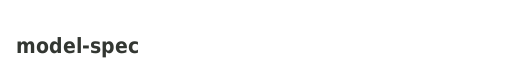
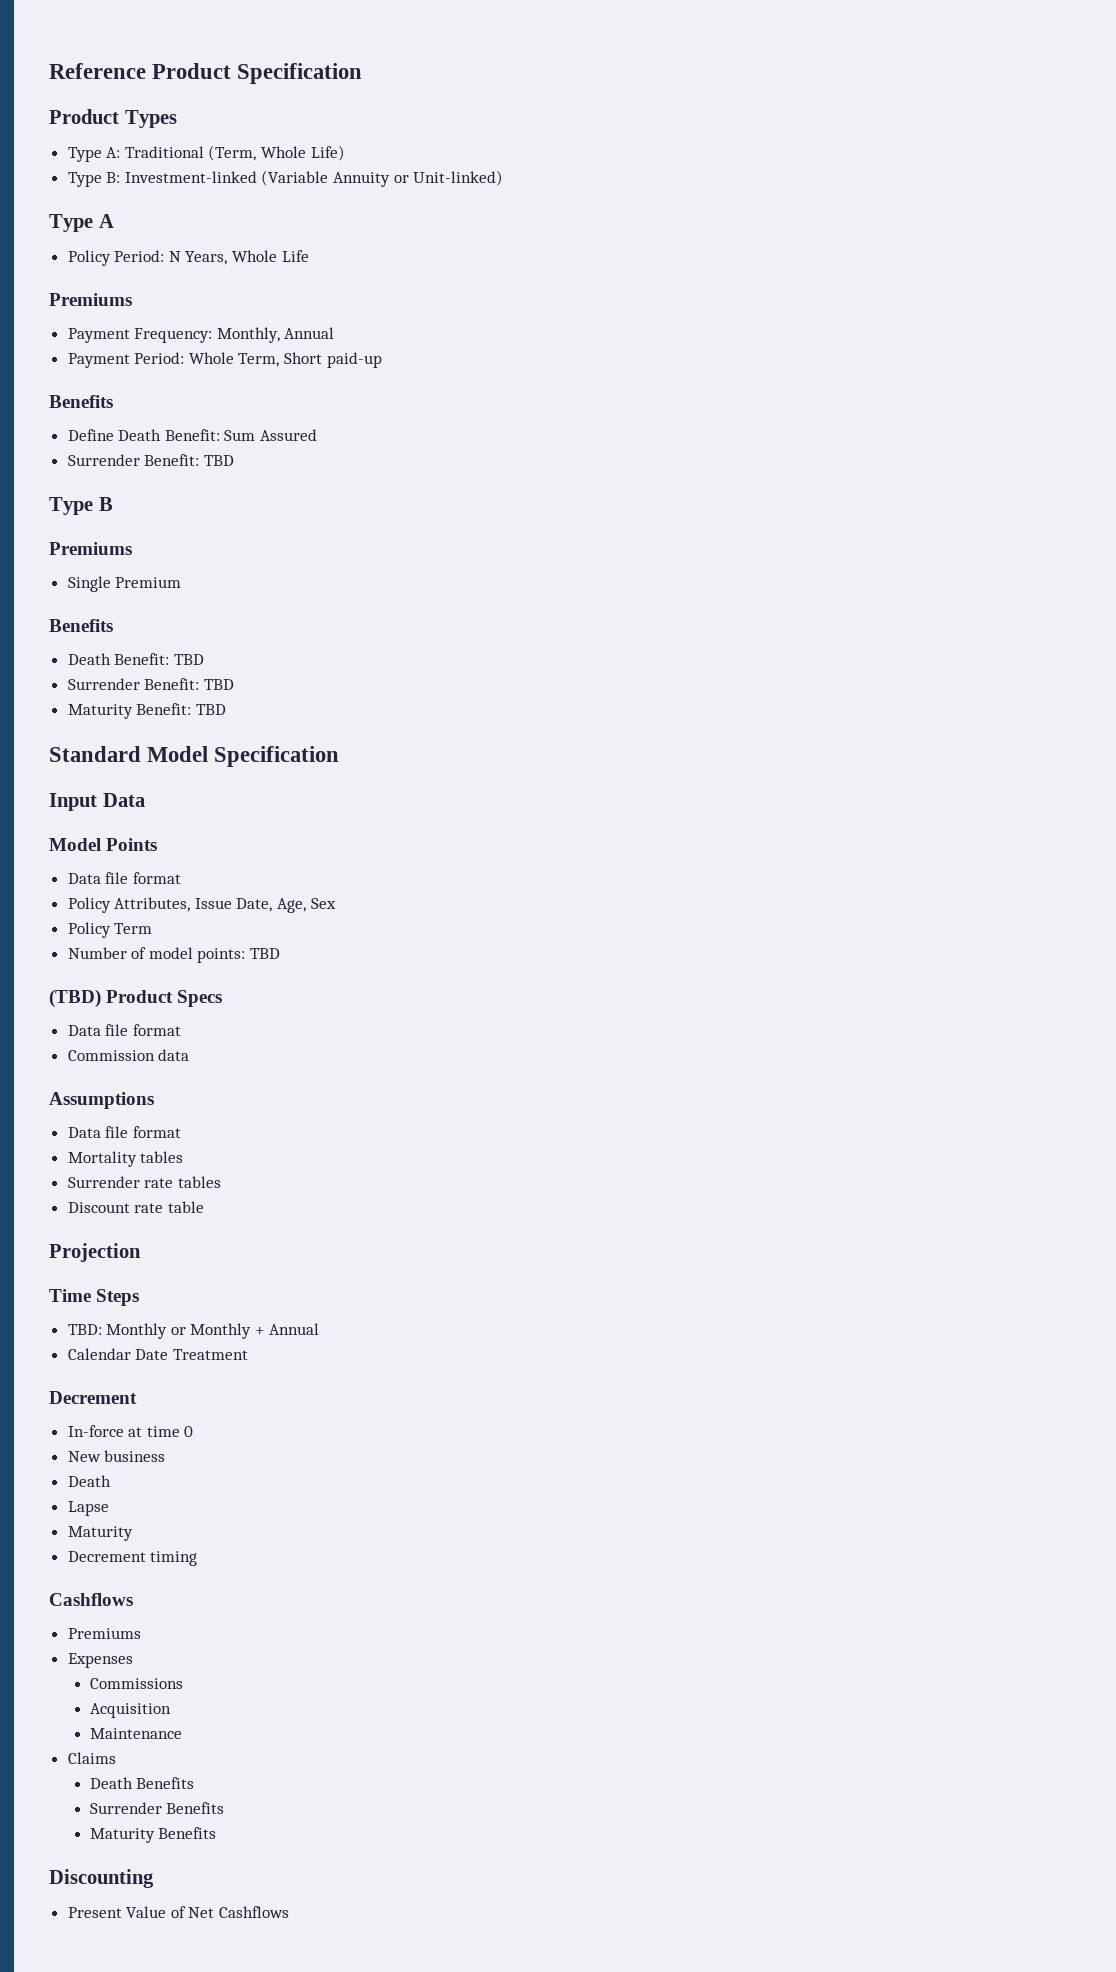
- model-spec
+ Reference Product Specification
+ Product Types
+ Type A: Traditional (Term, Whole Life)
+ Type B: Investment-linked (Variable Annuity or Unit-linked)
+ Type A
+ Policy Period: N Years, Whole Life
+ Premiums
+ Payment Frequency: Monthly, Annual
+ Payment Period: Whole Term, Short paid-up
+ Benefits
+ Define Death Benefit: Sum Assured
+ Surrender Benefit: TBD
+ Type B
+ Premiums
+ Single Premium
+ Benefits
+ Death Benefit: TBD
+ Surrender Benefit: TBD
+ Maturity Benefit: TBD
+ Standard Model Specification
+ Input Data
+ Model Points
+ Data file format
+ Policy Attributes, Issue Date, Age, Sex
+ Policy Term
+ Number of model points: TBD
+ (TBD) Product Specs
+ Data file format
+ Commission data
+ Assumptions
+ Data file format
+ Mortality tables
+ Surrender rate tables
+ Discount rate table
+ Projection
+ Time Steps
+ TBD: Monthly or Monthly + Annual
+ Calendar Date Treatment
+ Decrement
+ In-force at time 0
+ New business
+ Death
+ Lapse
+ Maturity
+ Decrement timing
+ Cashflows
+ Premiums
+ Expenses
+ Commissions
+ Acquisition
+ Maintenance
+ Claims
+ Death Benefits
+ Surrender Benefits
+ Maturity Benefits
+ Discounting
+ Present Value of Net Cashflows

